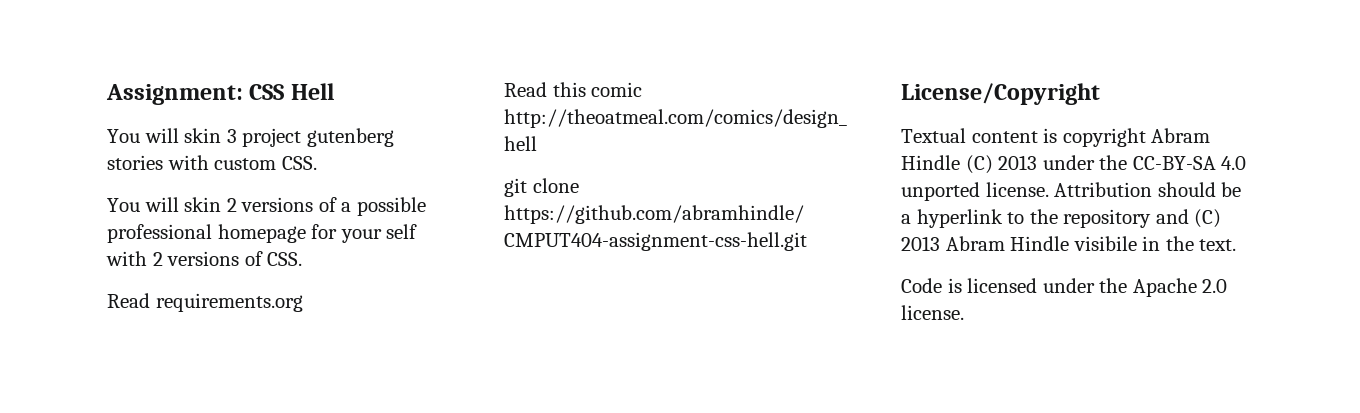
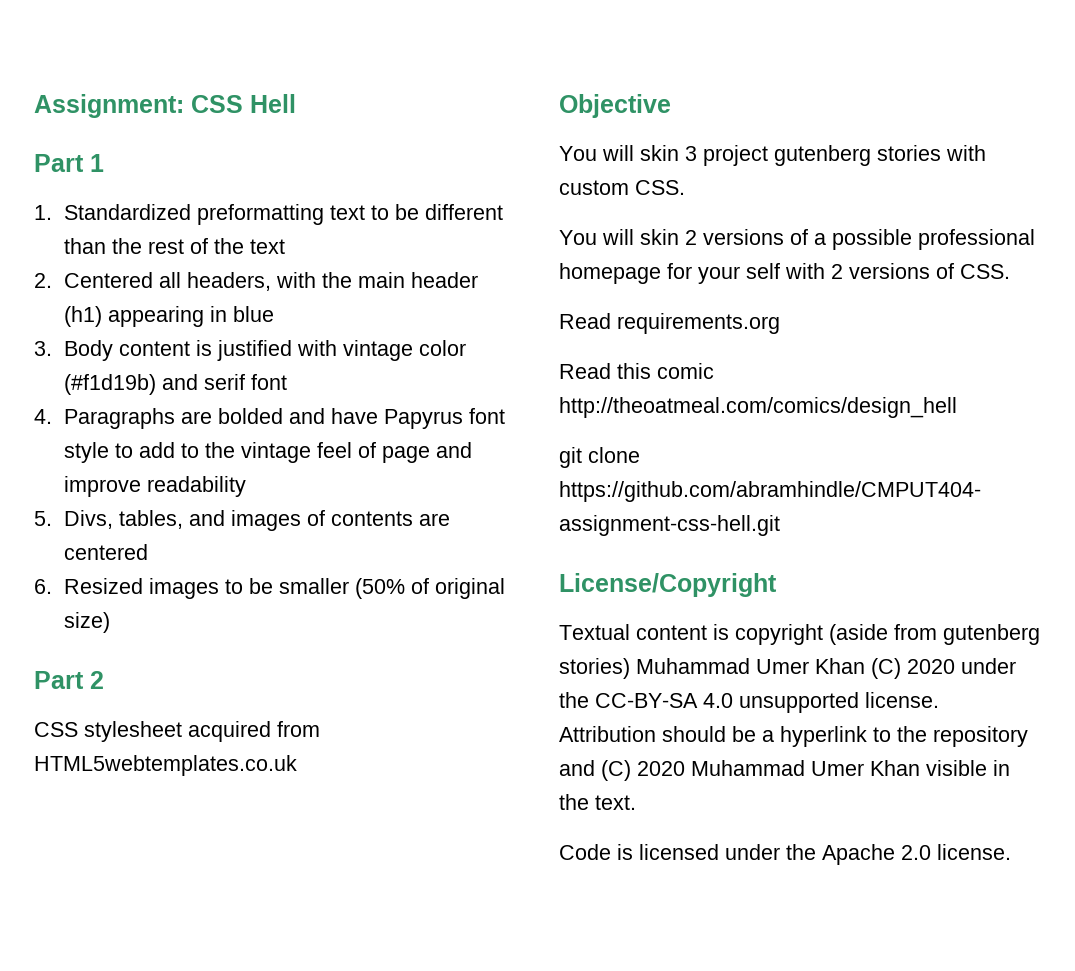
+ Part 1
+ 1. Standardized preformatting text to be different than the rest of the text
+ 2. Centered all headers, with the main header (h1) appearing in blue
+ 3. Body content is justified with vintage color (#f1d19b) and serif font
+ 4. Paragraphs are bolded and have Papyrus font style to add to the vintage feel of page and improve readability
+ 5. Divs, tables, and images of contents are centered
+ 6. Resized images to be smaller (50% of original size)
+ Part 2
+ CSS stylesheet acquired from HTML5webtemplates.co.uk
+ Objective
- Textual content is copyright Abram Hindle (C) 2013 under the CC-BY-SA 4.0 unported license.
+ Textual content is copyright (aside from gutenberg stories) Muhammad Umer Khan (C) 2020 under the CC-BY-SA 4.0 unsupported license.
- Attribution should be a hyperlink to the repository and (C) 2013 Abram Hindle visibile in the text.
+ Attribution should be a hyperlink to the repository and (C) 2020 Muhammad Umer Khan visible in the text.

